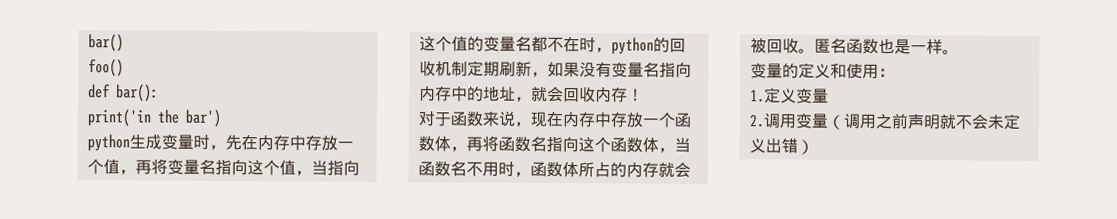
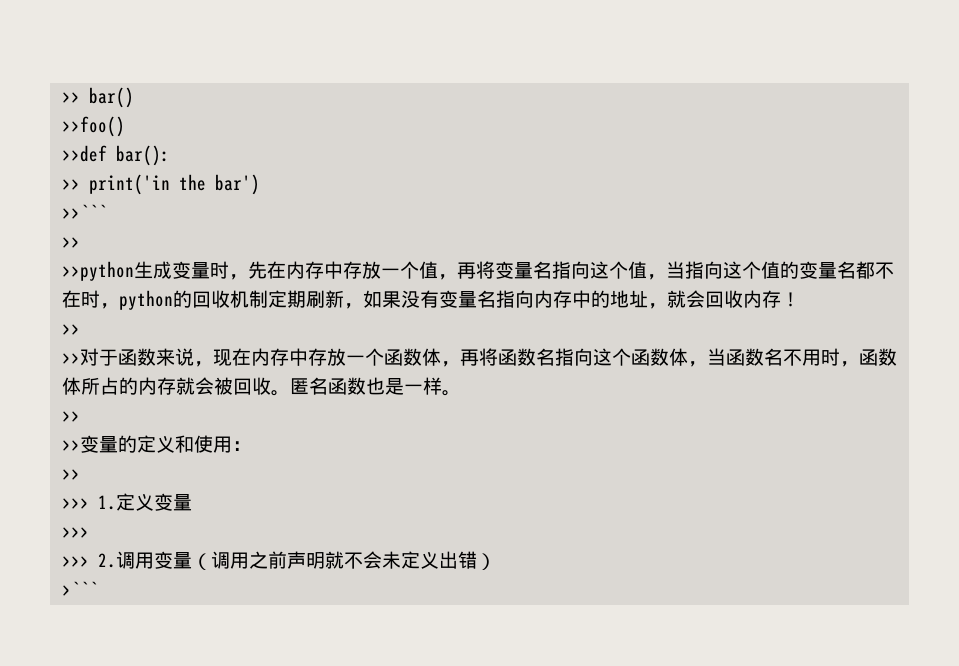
- bar()
+ >> bar()
- foo()
- def bar():
+ >>foo()
+ >>def bar():
- print('in the bar')
+ >> print('in the bar')
- python生成变量时，先在内存中存放一个值，再将变量名指向这个值，当指向这个值的变量名都不在时，python的回收机制定期刷新，如果没有变量名指向内存中的地址，就会回收内存！
- 对于函数来说，现在内存中存放一个函数体，再将函数名指向这个函数体，当函数名不用时，函数体所占的内存就会被回收。
+ >>```
+ >>
+ >>python生成变量时，先在内存中存放一个值，再将变量名指向这个值，当指向这个值的变量名都不在时，python的回收机制定期刷新，如果没有变量名指向内存中的地址，就会回收内存！
+ >>
+ >>对于函数来说，现在内存中存放一个函数体，再将函数名指向这个函数体，当函数名不用时，函数体所占的内存就会被回收。
  匿名函数也是一样。
- 变量的定义和使用：
- 1.定义变量
- 2.调用变量（调用之前声明就不会未定义出错）
+ >>
+ >>变量的定义和使用：
+ >>
+ >>> 1.定义变量
+ >>>
+ >>> 2.调用变量（调用之前声明就不会未定义出错）
+ >```

